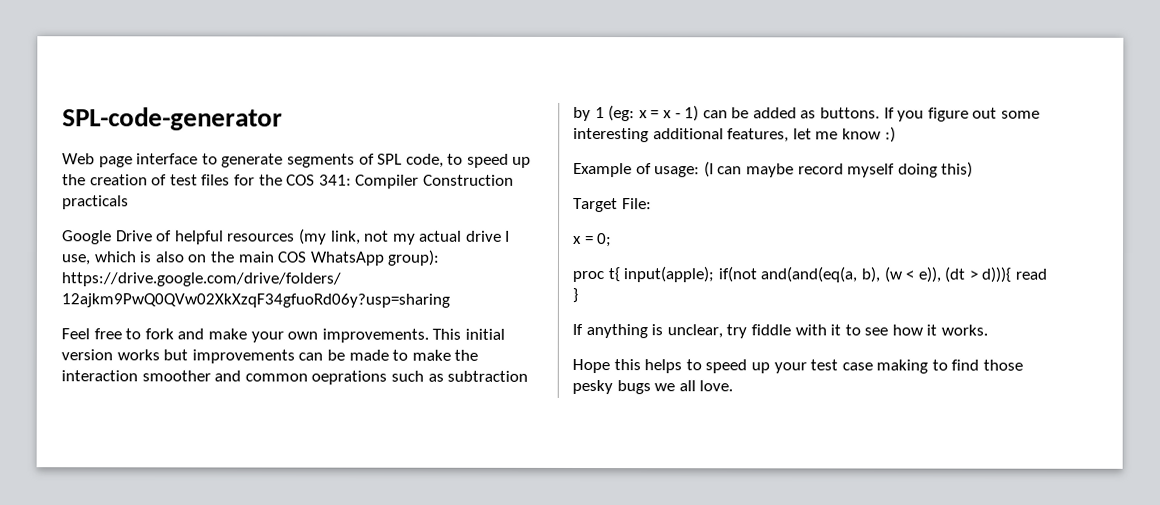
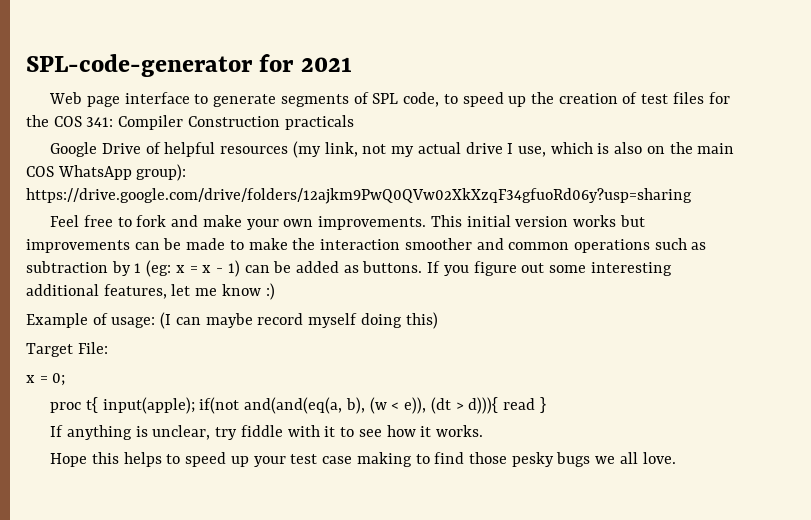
- SPL-code-generator
+ SPL-code-generator for 2021
- This initial version works but improvements can be made to make the interaction smoother and common oeprations such as subtraction by 1 (eg: x = x - 1) can be added as buttons.
+ This initial version works but improvements can be made to make the interaction smoother and common operations such as subtraction by 1 (eg: x = x - 1) can be added as buttons.

